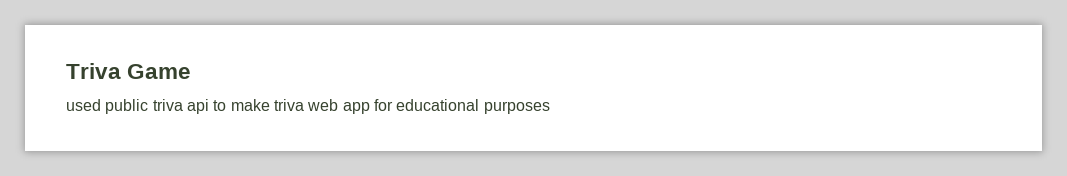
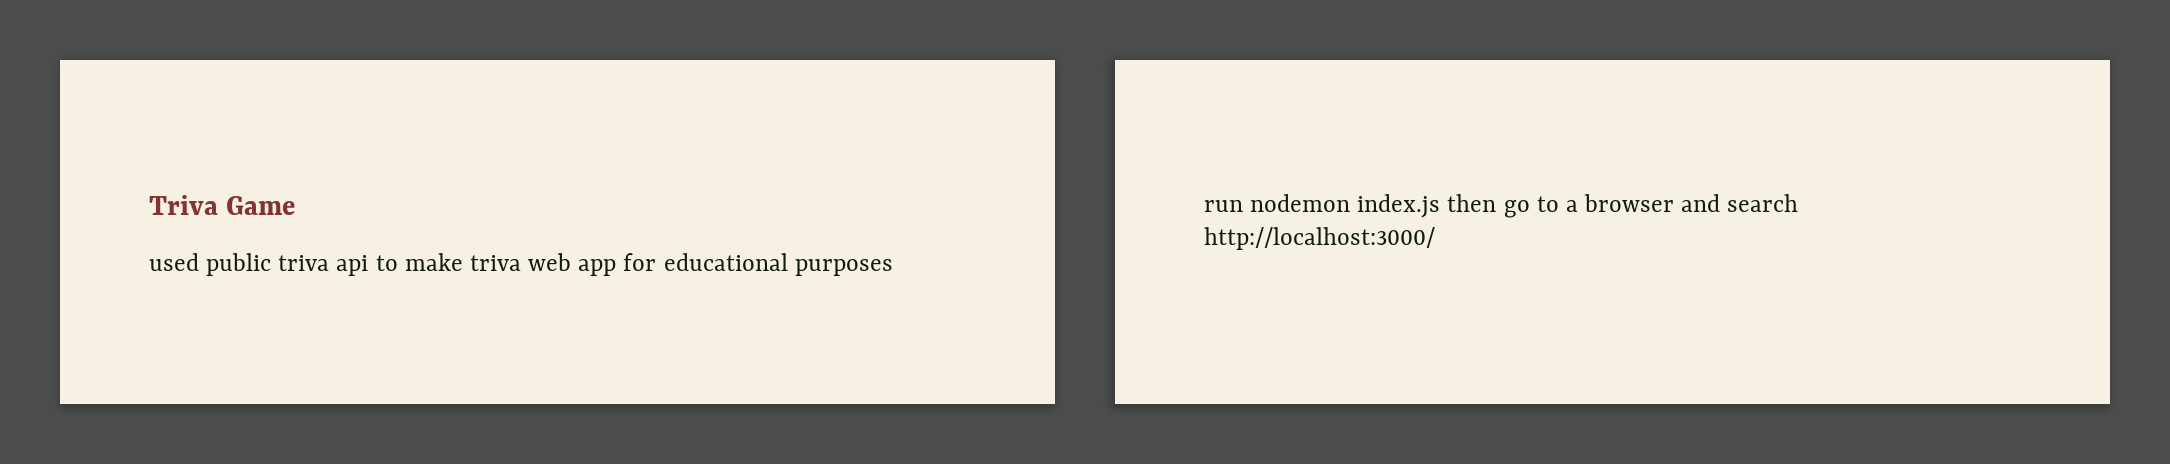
+ run nodemon index.js then go to a browser and search http://localhost:3000/

